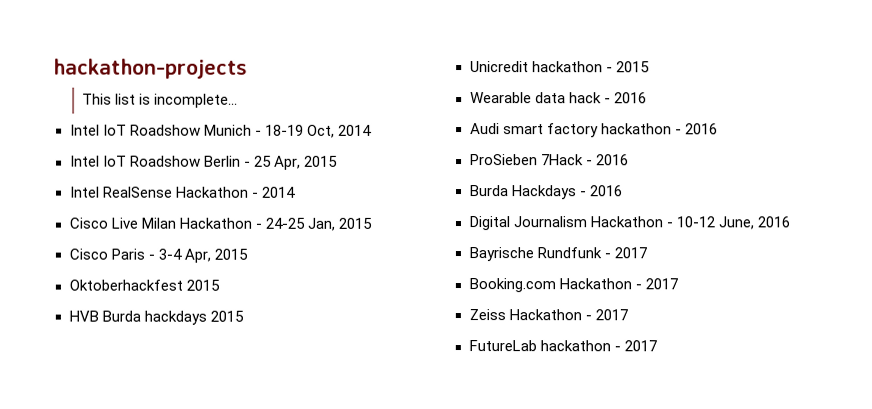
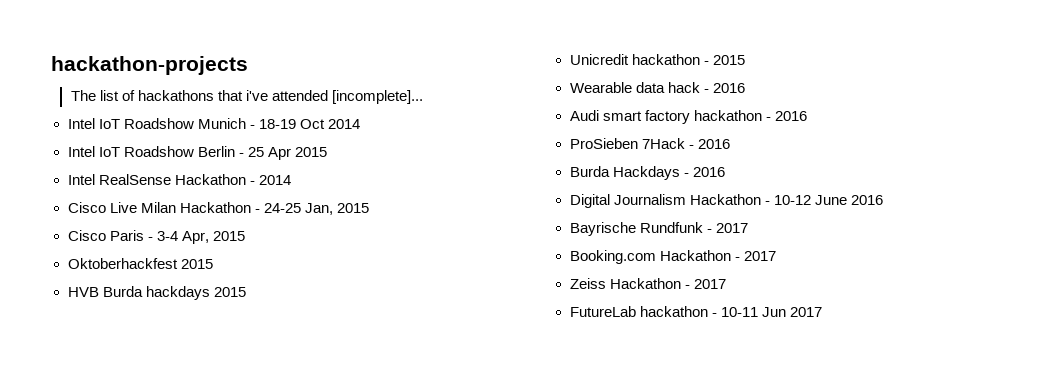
- This list is incomplete...
+ The list of hackathons that i've attended [incomplete]...
- Intel IoT Roadshow Munich - 18-19 Oct, 2014
+ Intel IoT Roadshow Munich - 18-19 Oct 2014
- Intel IoT Roadshow Berlin - 25 Apr, 2015
+ Intel IoT Roadshow Berlin - 25 Apr 2015
- Digital Journalism Hackathon - 10-12 June, 2016
+ Digital Journalism Hackathon - 10-12 June 2016
- FutureLab hackathon - 2017
+ FutureLab hackathon - 10-11 Jun 2017

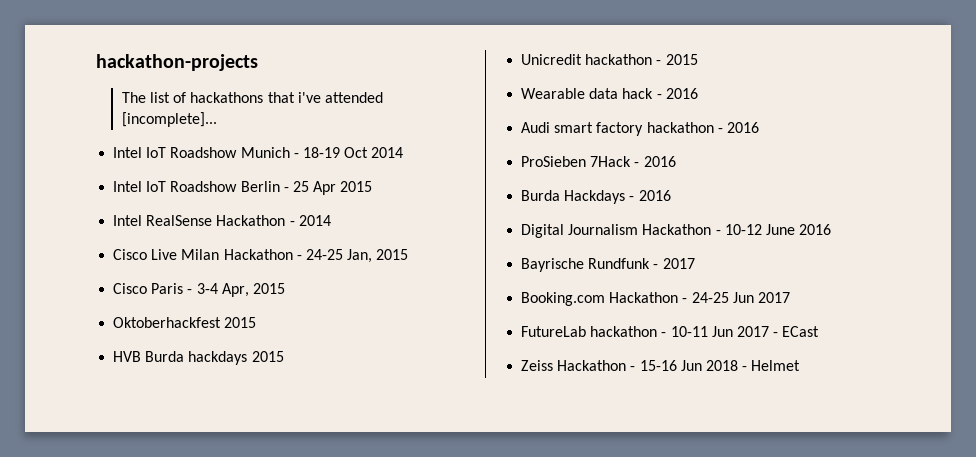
- Booking.com Hackathon - 2017
- Zeiss Hackathon - 2017
+ Booking.com Hackathon - 24-25 Jun 2017
- FutureLab hackathon - 10-11 Jun 2017
+ FutureLab hackathon - 10-11 Jun 2017 - ECast
+ Zeiss Hackathon - 15-16 Jun 2018 - Helmet

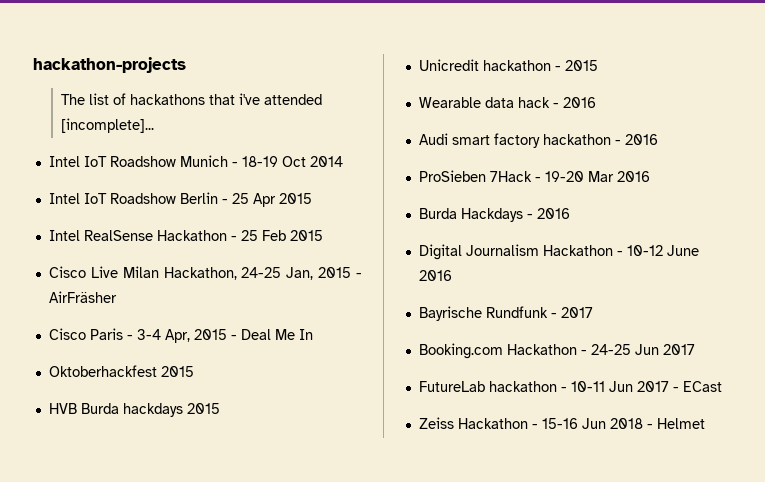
- Intel RealSense Hackathon - 2014
+ Intel RealSense Hackathon - 25 Feb 2015
- Cisco Live Milan Hackathon - 24-25 Jan, 2015
+ Cisco Live Milan Hackathon, 24-25 Jan, 2015 - AirFräsher
- Cisco Paris - 3-4 Apr, 2015
+ Cisco Paris - 3-4 Apr, 2015 - Deal Me In
- ProSieben 7Hack - 2016
+ ProSieben 7Hack - 19-20 Mar 2016

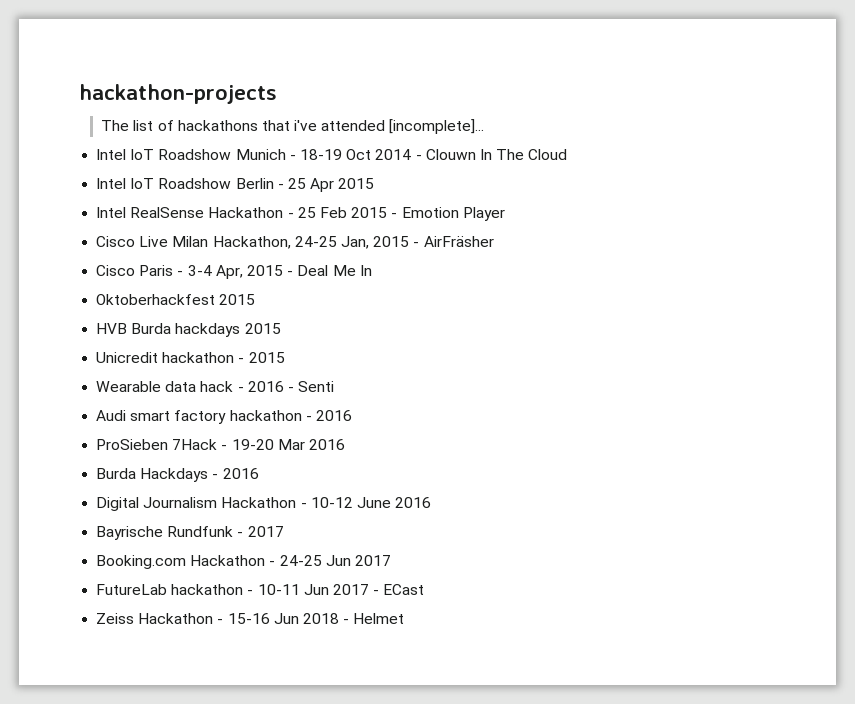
- Intel IoT Roadshow Munich - 18-19 Oct 2014
+ Intel IoT Roadshow Munich - 18-19 Oct 2014 - Clouwn In The Cloud
- Intel RealSense Hackathon - 25 Feb 2015
+ Intel RealSense Hackathon - 25 Feb 2015 - Emotion Player
- Wearable data hack - 2016
+ Wearable data hack - 2016 - Senti

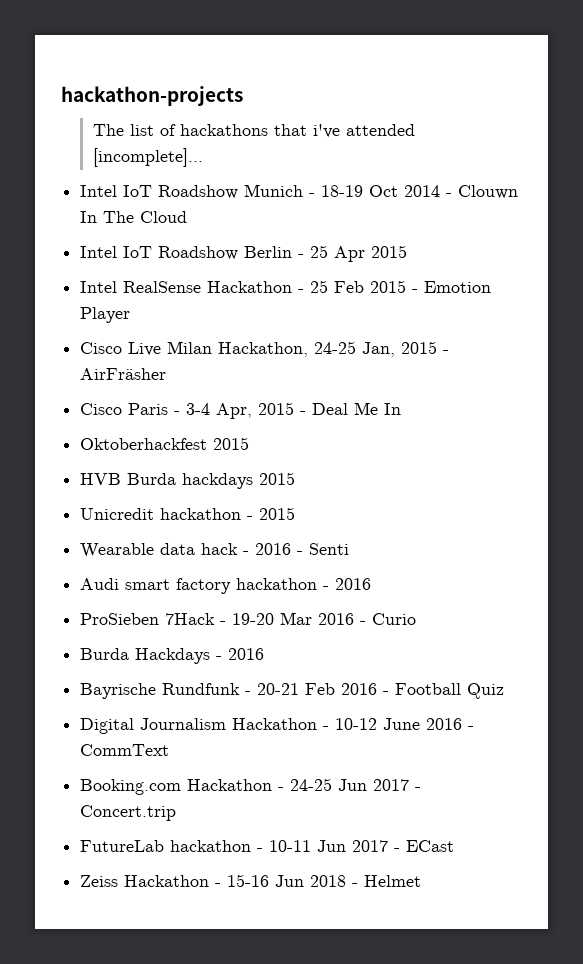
- ProSieben 7Hack - 19-20 Mar 2016
+ ProSieben 7Hack - 19-20 Mar 2016 - Curio
+ Bayrische Rundfunk - 20-21 Feb 2016 - Football Quiz
- Digital Journalism Hackathon - 10-12 June 2016
- Bayrische Rundfunk - 2017
+ Digital Journalism Hackathon - 10-12 June 2016 - CommText
- Booking.com Hackathon - 24-25 Jun 2017
+ Booking.com Hackathon - 24-25 Jun 2017 - Concert.trip

